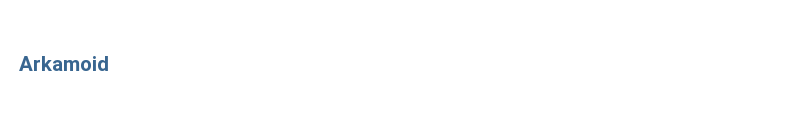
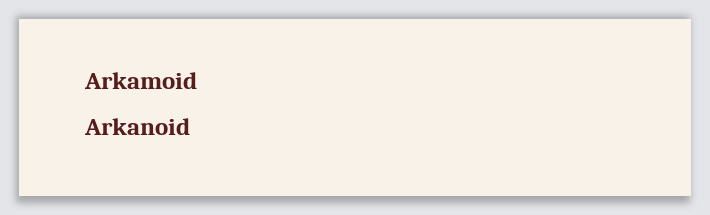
+ Arkanoid

